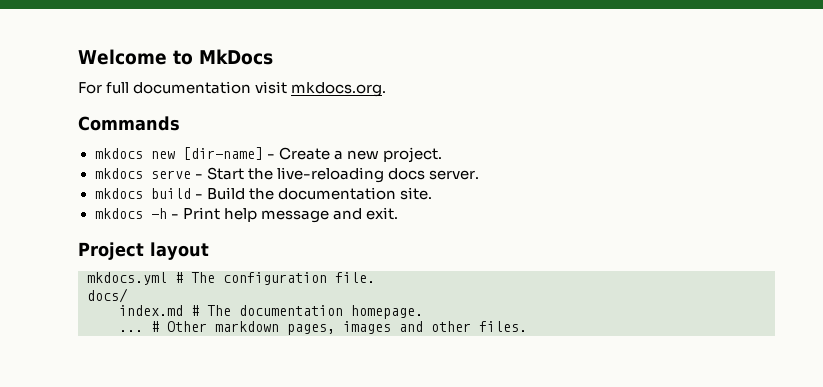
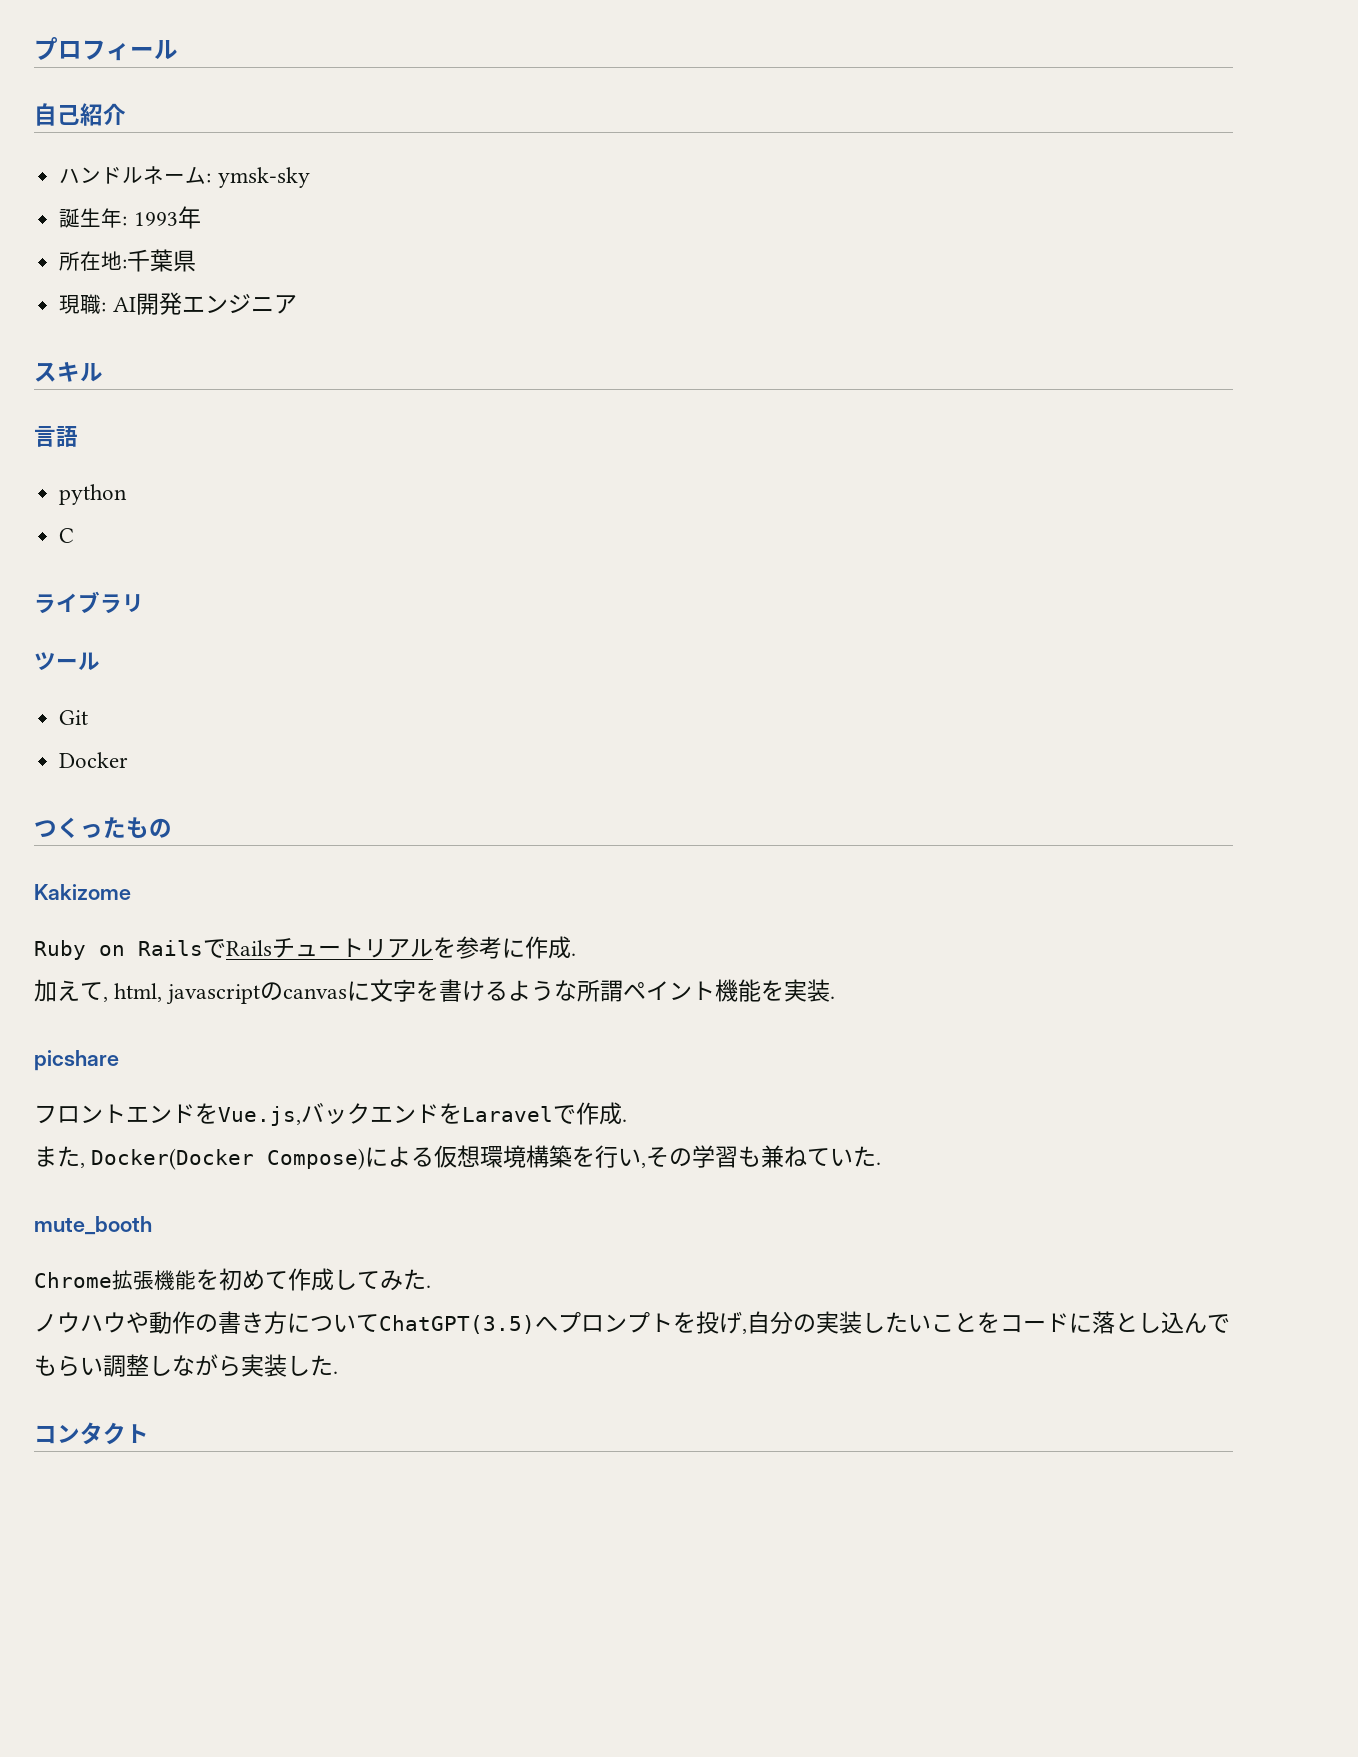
- Welcome to MkDocs
- For full documentation visit mkdocs.org.
- Commands
- mkdocs new [dir-name] - Create a new project.
- mkdocs serve - Start the live-reloading docs server.
- mkdocs build - Build the documentation site.
- mkdocs -h - Print help message and exit.
- Project layout
- mkdocs.yml # The configuration file.
- docs/
- index.md # The documentation homepage.
- ... # Other markdown pages, images and other files.
+ プロフィール
+ 自己紹介
+ ハンドルネーム: ymsk-sky
+ 誕生年: 1993年
+ 所在地:千葉県
+ 現職: AI開発エンジニア
+ スキル
+ 言語
+ python
+ C
+ ライブラリ
+ ツール
+ Git
+ Docker
+ つくったもの
+ Kakizome
+ Ruby on RailsでRailsチュートリアルを参考に作成.
+ 加えて, html, javascriptのcanvasに文字を書けるような所謂ペイント機能を実装.
+ picshare
+ フロントエンドをVue.js,バックエンドをLaravelで作成.
+ また, Docker(Docker Compose)による仮想環境構築を行い,その学習も兼ねていた.
+ mute_booth
+ Chrome拡張機能を初めて作成してみた.
+ ノウハウや動作の書き方についてChatGPT(3.5)へプロンプトを投げ,自分の実装したいことをコードに落とし込んでもらい調整しながら実装した.
+ コンタクト

